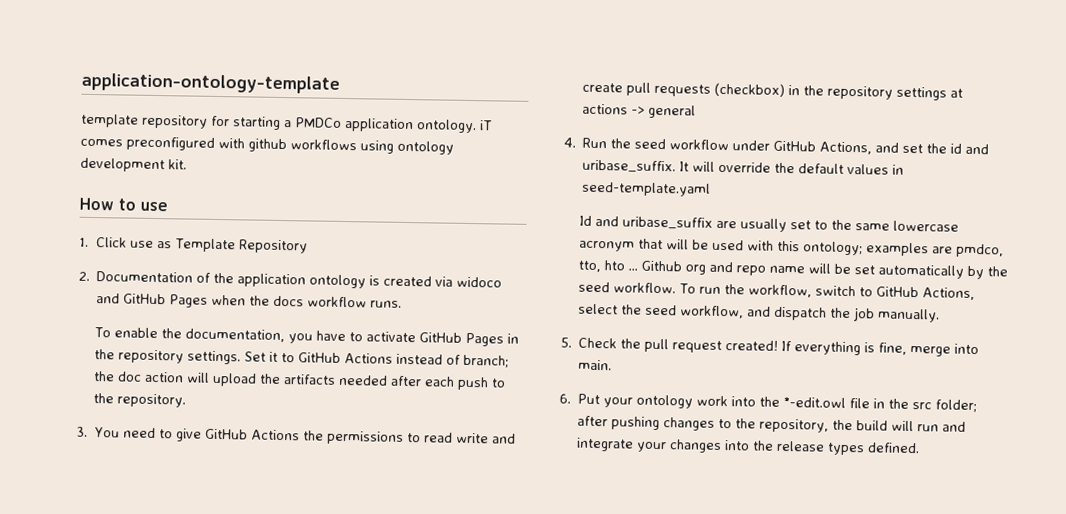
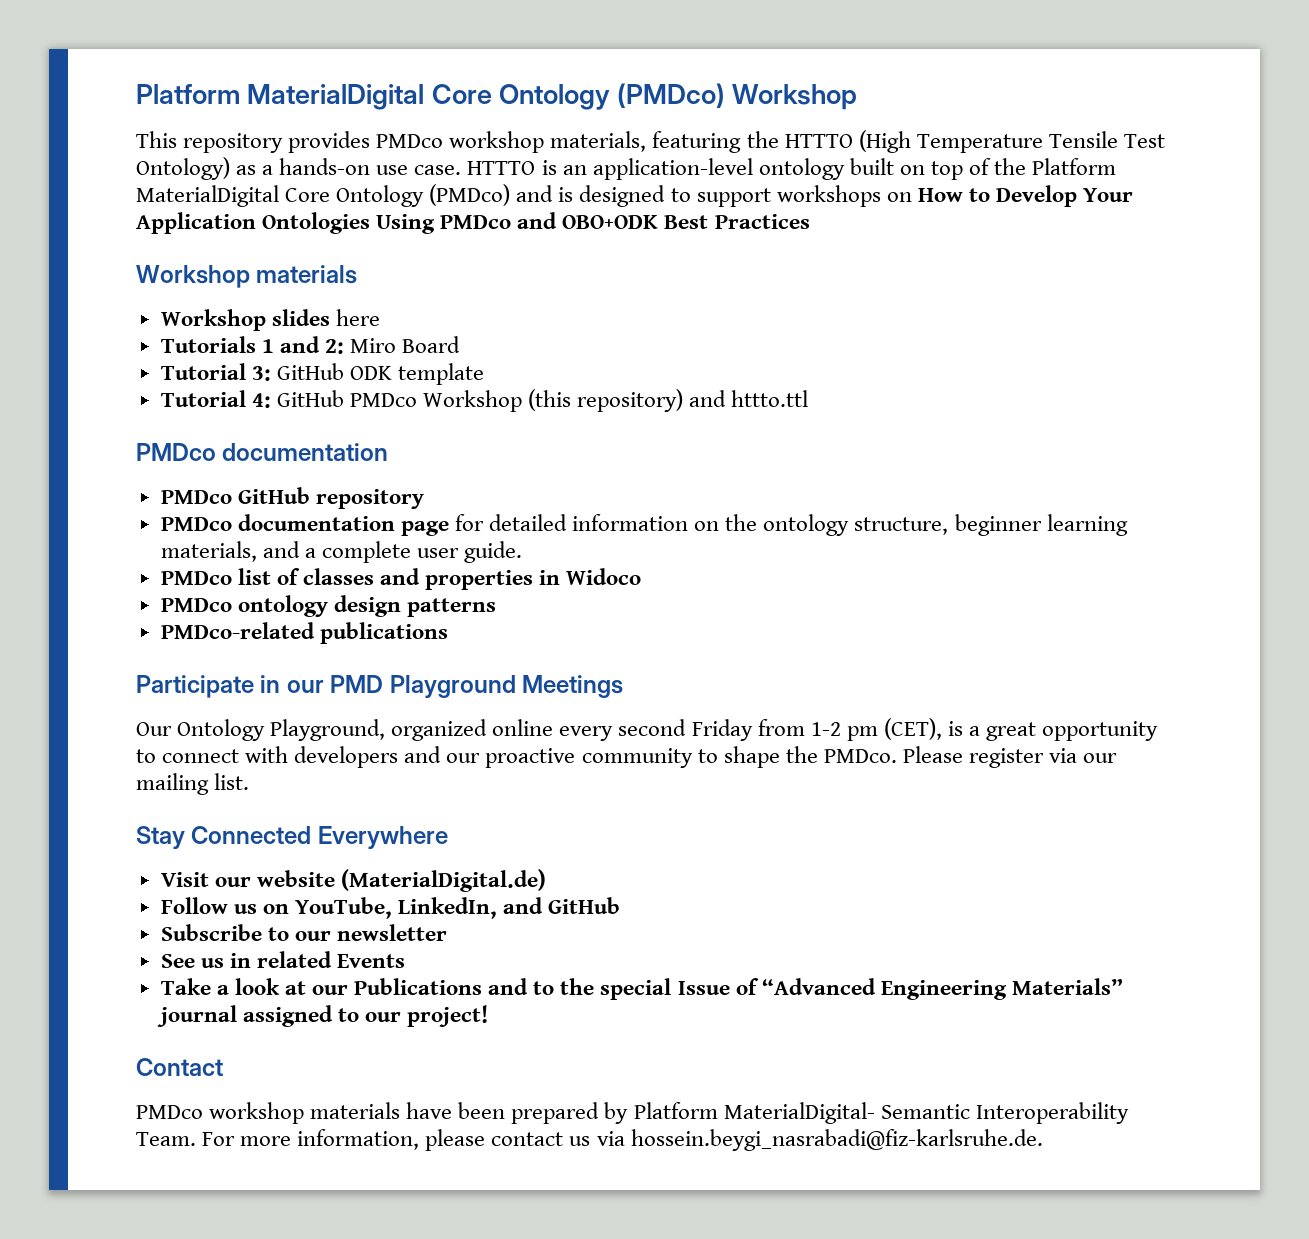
- application-ontology-template
- template repository for starting a PMDCo application ontology. iT comes preconfigured with github workflows using ontology development kit.
- How to use
- 1. Click use as Template Repository
- 2. Documentation of the application ontology is created via widoco and GitHub Pages when the docs workflow runs.
- To enable the documentation, you have to activate GitHub Pages in the repository settings. Set it to GitHub Actions instead of branch; the doc action will upload the artifacts needed after each push to the repository.
- 3. You need to give GitHub Actions the permissions to read write and create pull requests (checkbox) in the repository settings at actions -> general
- 4. Run the seed workflow under GitHub Actions, and set the id and uribase_suffix. It will override the default values in seed-template.yaml
- Id and uribase_suffix are usually set to the same lowercase acronym that will be used with this ontology; examples are pmdco, tto, hto ... Github org and repo name will be set automatically by the seed workflow. To run the workflow, switch to GitHub Actions, select the seed workflow, and dispatch the job manually.
- 5. Check the pull request created! If everything is fine, merge into main.
- 6. Put your ontology work into the *-edit.owl file in the src folder; after pushing changes to the repository, the build will run and integrate your changes into the release types defined.
+ Platform MaterialDigital Core Ontology (PMDco) Workshop
+ This repository provides PMDco workshop materials, featuring the HTTTO (High Temperature Tensile Test Ontology) as a hands-on use case. HTTTO is an application-level ontology built on top of the Platform MaterialDigital Core Ontology (PMDco) and is designed to support workshops on How to Develop Your Application Ontologies Using PMDco and OBO+ODK Best Practices
+ Workshop materials
+ Workshop slides here
+ Tutorials 1 and 2: Miro Board
+ Tutorial 3: GitHub ODK template
+ Tutorial 4: GitHub PMDco Workshop (this repository) and httto.ttl
+ PMDco documentation
+ PMDco GitHub repository
+ PMDco documentation page for detailed information on the ontology structure, beginner learning materials, and a complete user guide.
+ PMDco list of classes and properties in Widoco
+ PMDco ontology design patterns
+ PMDco-related publications
+ Participate in our PMD Playground Meetings
+ Our Ontology Playground, organized online every second Friday from 1-2 pm (CET), is a great opportunity to connect with developers and our proactive community to shape the PMDco. Please register via our mailing list.
+ Stay Connected Everywhere
+ Visit our website (MaterialDigital.de)
+ Follow us on YouTube, LinkedIn, and GitHub
+ Subscribe to our newsletter
+ See us in related Events
+ Take a look at our Publications and to the special Issue of “Advanced Engineering Materials” journal assigned to our project!
+ Contact
+ PMDco workshop materials have been prepared by Platform MaterialDigital- Semantic Interoperability Team. For more information, please contact us via hossein.beygi_nasrabadi@fiz-karlsruhe.de.

